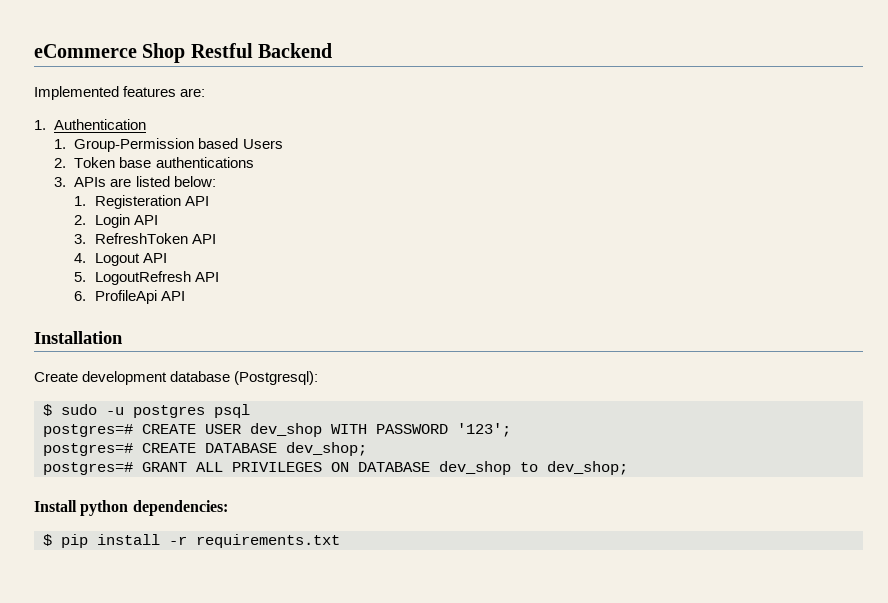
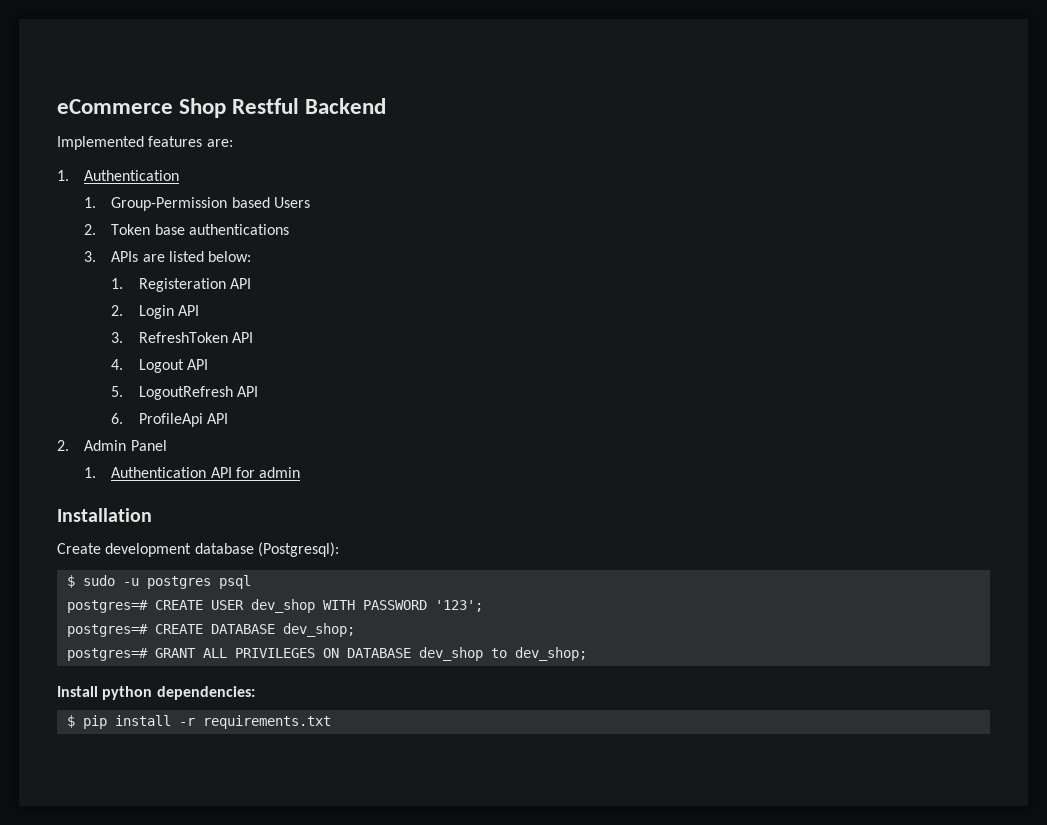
+ 2. Admin Panel
+ 1. Authentication API for admin

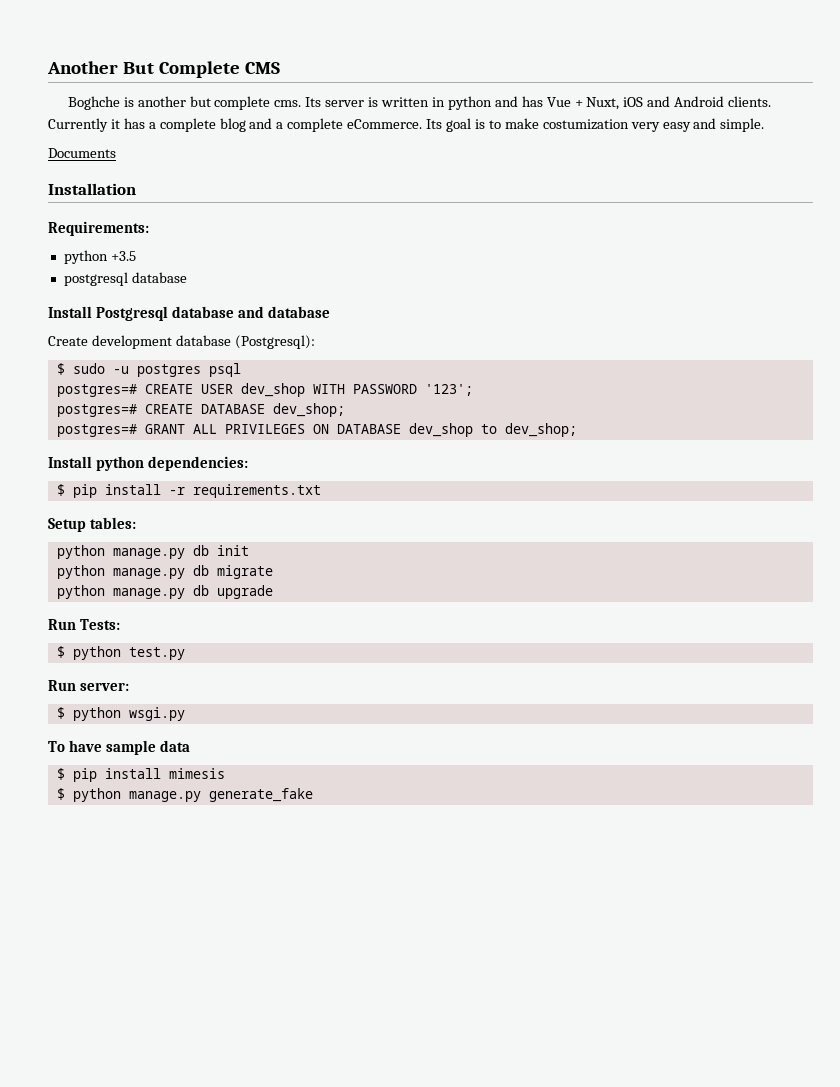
- eCommerce Shop Restful Backend
- Implemented features are:
- 1. Authentication
- 1. Group-Permission based Users
- 2. Token base authentications
- 3. APIs are listed below:
- 1. Registeration API
- 2. Login API
- 3. RefreshToken API
- 4. Logout API
- 5. LogoutRefresh API
- 6. ProfileApi API
- 2. Admin Panel
- 1. Authentication API for admin
+ Another But Complete CMS
+ Boghche is another but complete cms. Its server is written in python and has Vue + Nuxt, iOS and Android clients. Currently it has a complete blog and a complete eCommerce. Its goal is to make costumization very easy and simple.
+ Documents
  Installation
+ Requirements:
+ python +3.5
+ postgresql database
+ Install Postgresql database and database
+ Setup tables:
+ python manage.py db init
+ python manage.py db migrate
+ python manage.py db upgrade
+ Run Tests:
+ $ python test.py
+ Run server:
+ $ python wsgi.py
+ To have sample data
+ $ pip install mimesis
+ $ python manage.py generate_fake

